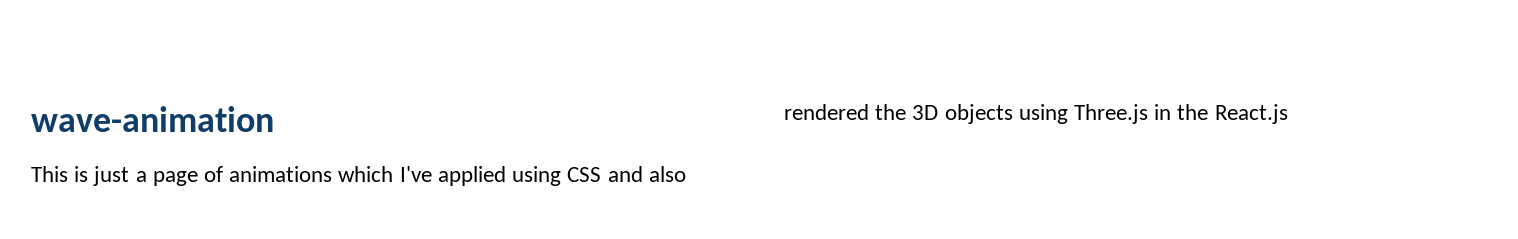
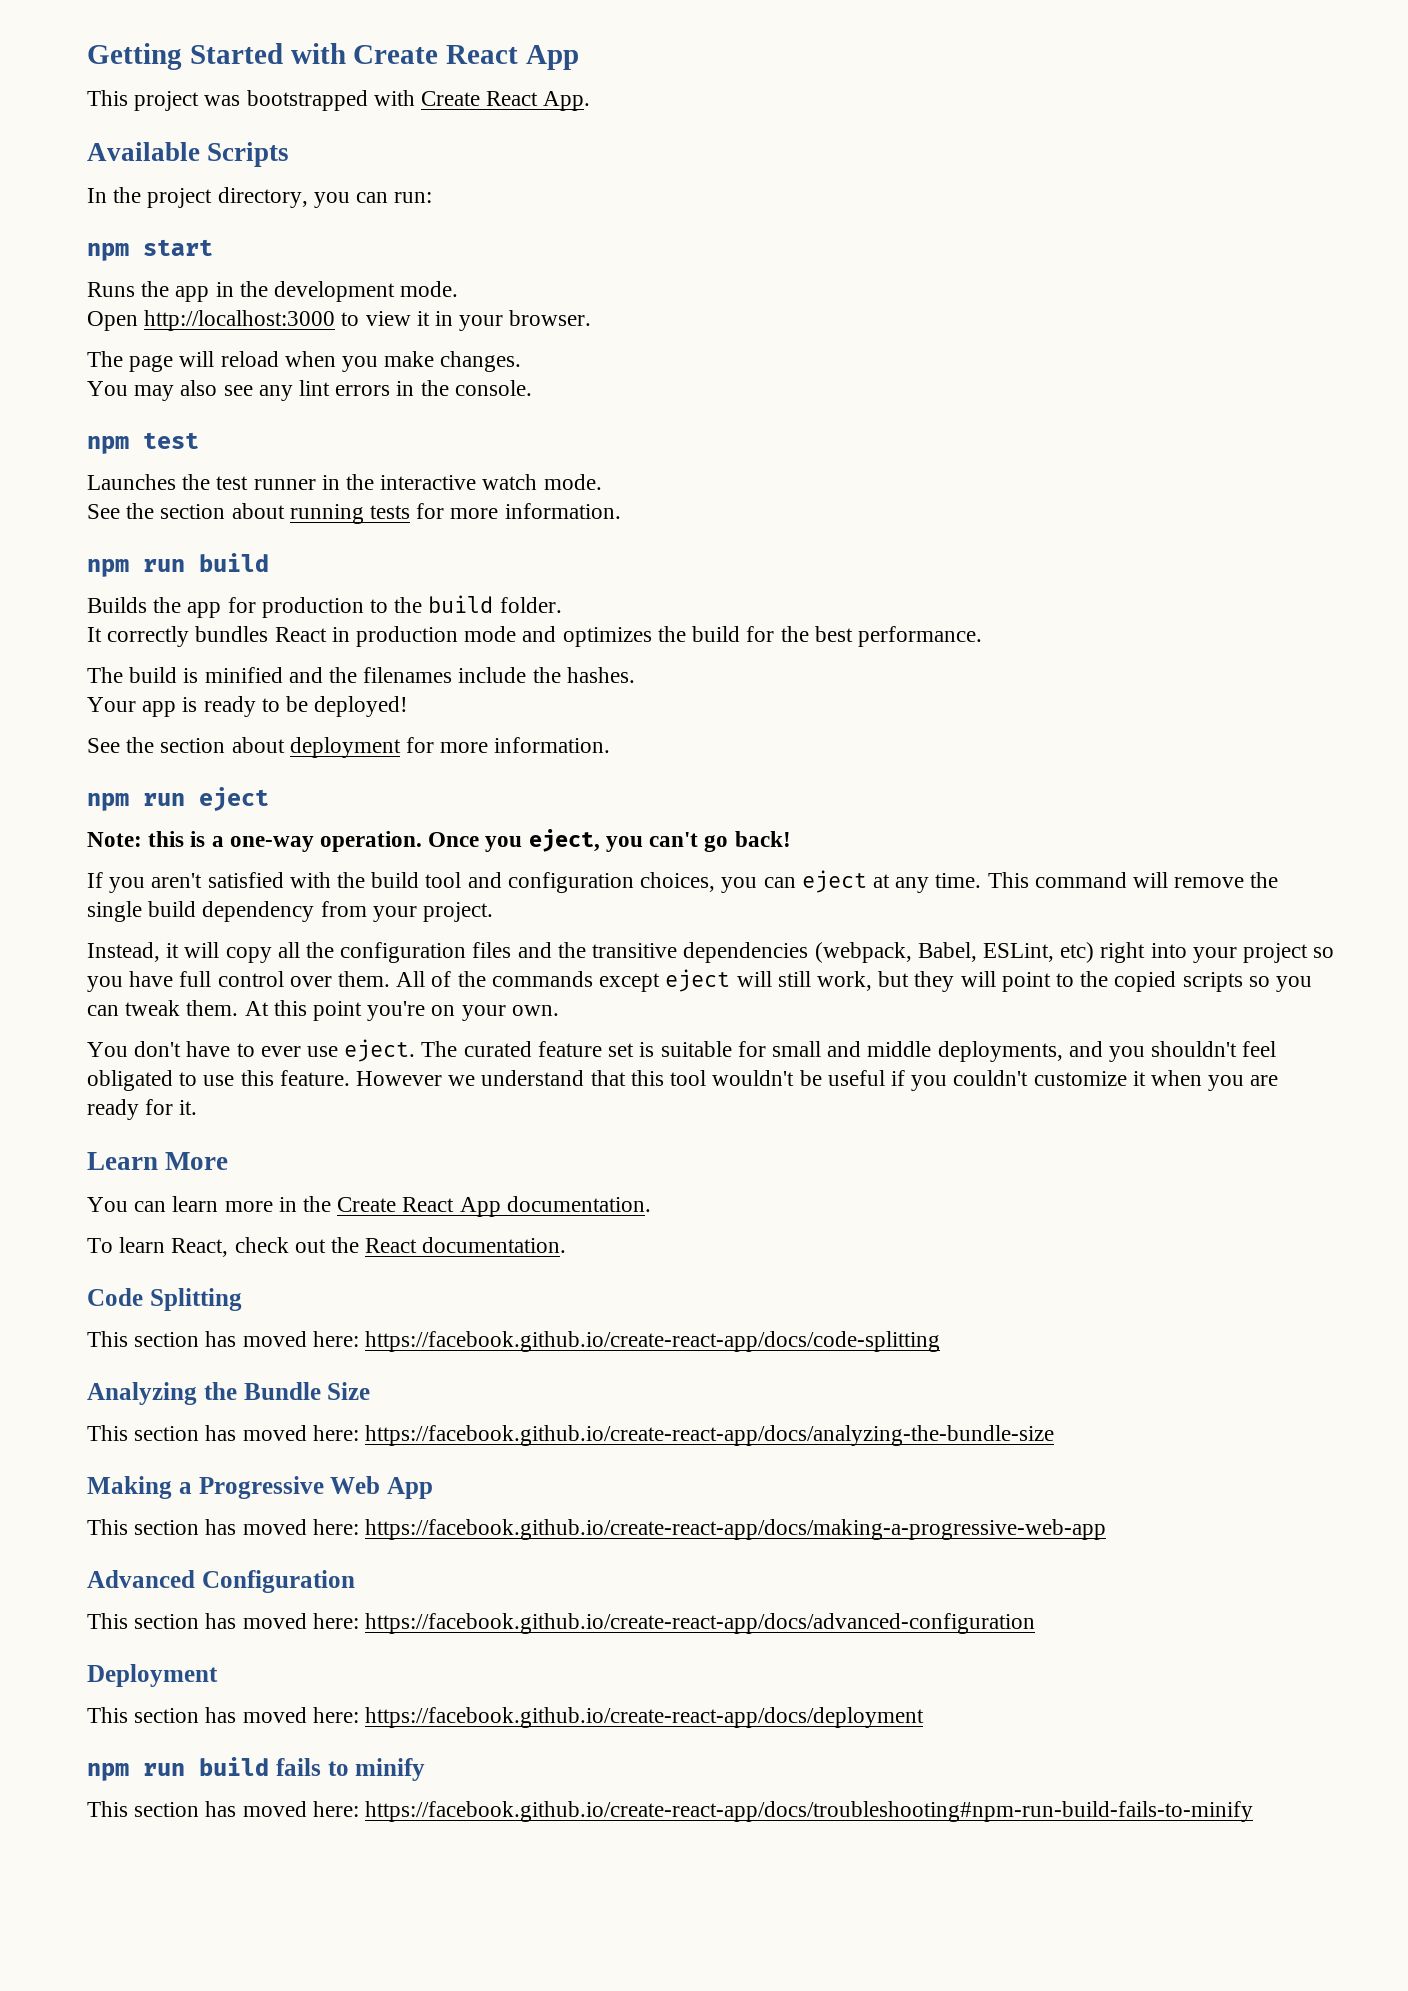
- wave-animation
- This is just a page of animations which I've applied using CSS and also rendered the 3D objects using Three.js in the React.js
+ Getting Started with Create React App
+ This project was bootstrapped with Create React App.
+ Available Scripts
+ In the project directory, you can run:
+ npm start
+ Runs the app in the development mode.
+ Open http://localhost:3000 to view it in your browser.
+ The page will reload when you make changes.
+ You may also see any lint errors in the console.
+ npm test
+ Launches the test runner in the interactive watch mode.
+ See the section about running tests for more information.
+ npm run build
+ Builds the app for production to the build folder.
+ It correctly bundles React in production mode and optimizes the build for the best performance.
+ The build is minified and the filenames include the hashes.
+ Your app is ready to be deployed!
+ See the section about deployment for more information.
+ npm run eject
+ Note: this is a one-way operation. Once you eject, you can't go back!
+ If you aren't satisfied with the build tool and configuration choices, you can eject at any time. This command will remove the single build dependency from your project.
+ Instead, it will copy all the configuration files and the transitive dependencies (webpack, Babel, ESLint, etc) right into your project so you have full control over them. All of the commands except eject will still work, but they will point to the copied scripts so you can tweak them. At this point you're on your own.
+ You don't have to ever use eject. The curated feature set is suitable for small and middle deployments, and you shouldn't feel obligated to use this feature. However we understand that this tool wouldn't be useful if you couldn't customize it when you are ready for it.
+ Learn More
+ You can learn more in the Create React App documentation.
+ To learn React, check out the React documentation.
+ Code Splitting
+ This section has moved here: https://facebook.github.io/create-react-app/docs/code-splitting
+ Analyzing the Bundle Size
+ This section has moved here: https://facebook.github.io/create-react-app/docs/analyzing-the-bundle-size
+ Making a Progressive Web App
+ This section has moved here: https://facebook.github.io/create-react-app/docs/making-a-progressive-web-app
+ Advanced Configuration
+ This section has moved here: https://facebook.github.io/create-react-app/docs/advanced-configuration
+ Deployment
+ This section has moved here: https://facebook.github.io/create-react-app/docs/deployment
+ npm run build fails to minify
+ This section has moved here: https://facebook.github.io/create-react-app/docs/troubleshooting#npm-run-build-fails-to-minify

